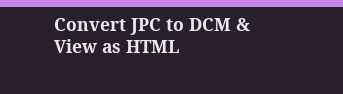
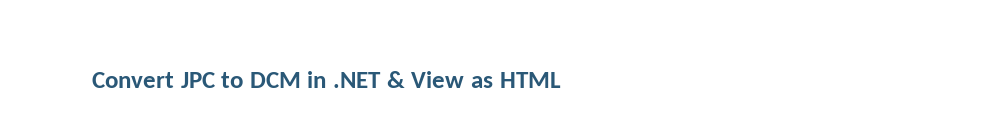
- Convert JPC to DCM & View as HTML
+ Convert JPC to DCM in .NET & View as HTML

